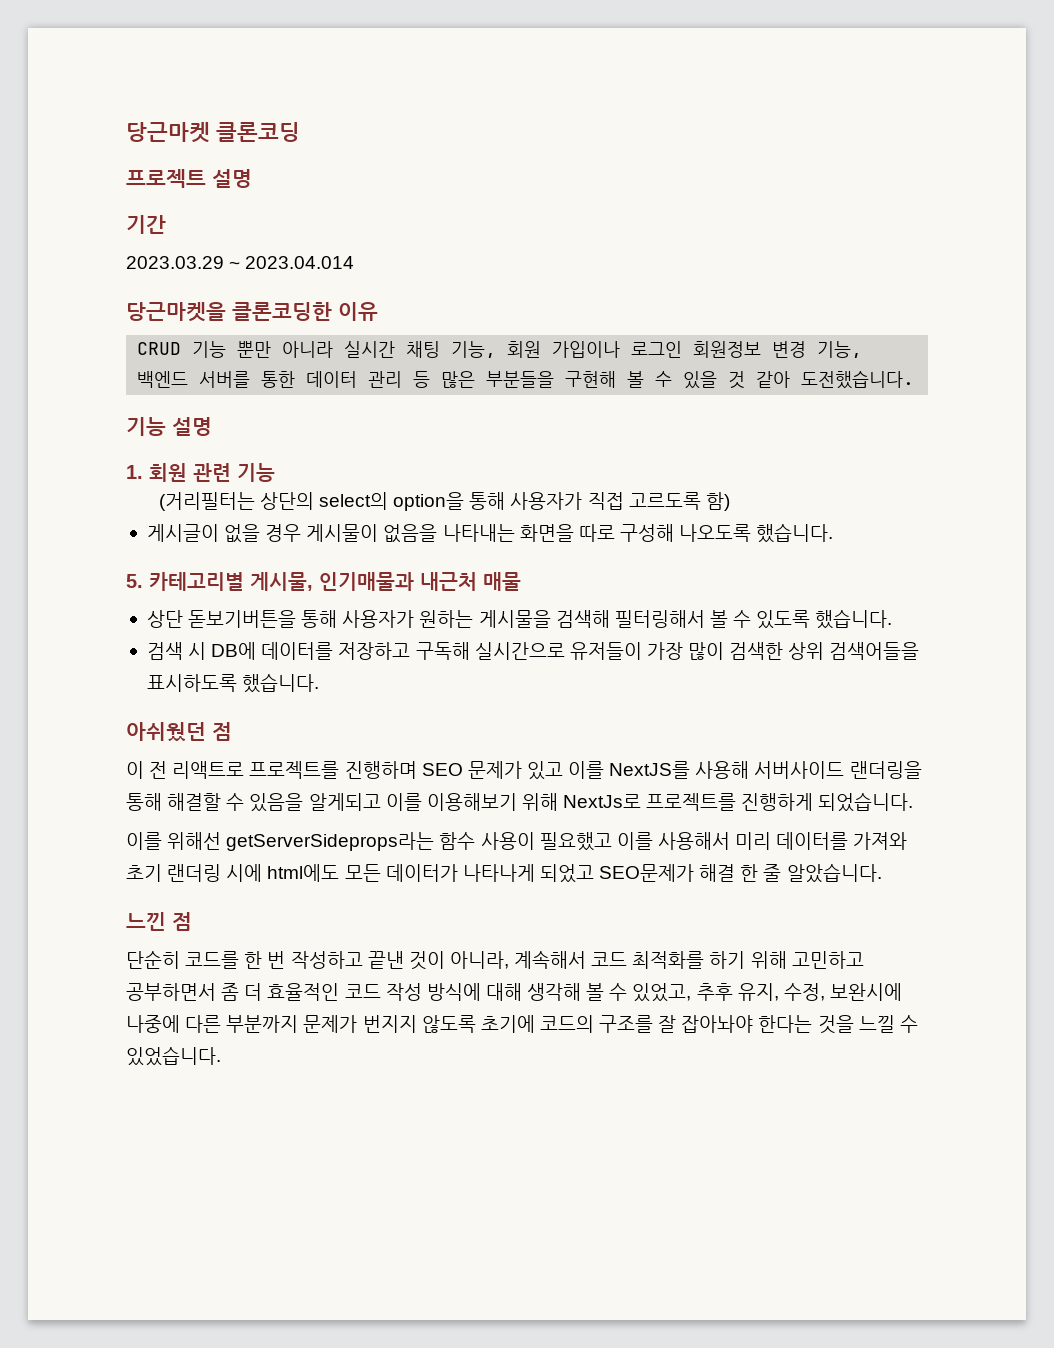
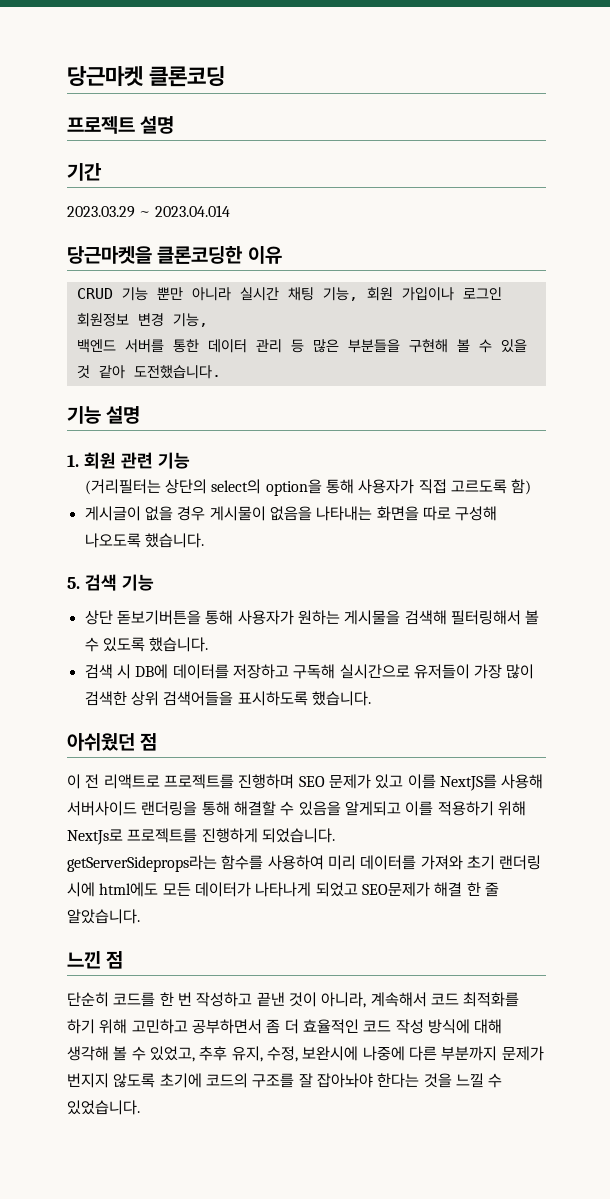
- 5. 카테고리별 게시물, 인기매물과 내근처 매물
+ 5. 검색 기능
- 이 전 리액트로 프로젝트를 진행하며 SEO 문제가 있고 이를 NextJS를 사용해 서버사이드 랜더링을 통해 해결할 수 있음을 알게되고 이를 이용해보기 위해 NextJs로 프로젝트를 진행하게 되었습니다.
+ 이 전 리액트로 프로젝트를 진행하며 SEO 문제가 있고 이를 NextJS를 사용해 서버사이드 랜더링을 통해 해결할 수 있음을 알게되고 이를 적용하기 위해 NextJs로 프로젝트를 진행하게 되었습니다.
- 이를 위해선 getServerSideprops라는 함수 사용이 필요했고 이를 사용해서 미리 데이터를 가져와 초기 랜더링 시에 html에도 모든 데이터가 나타나게 되었고 SEO문제가 해결 한 줄 알았습니다.
+ getServerSideprops라는 함수를 사용하여 미리 데이터를 가져와 초기 랜더링 시에 html에도 모든 데이터가 나타나게 되었고 SEO문제가 해결 한 줄 알았습니다.

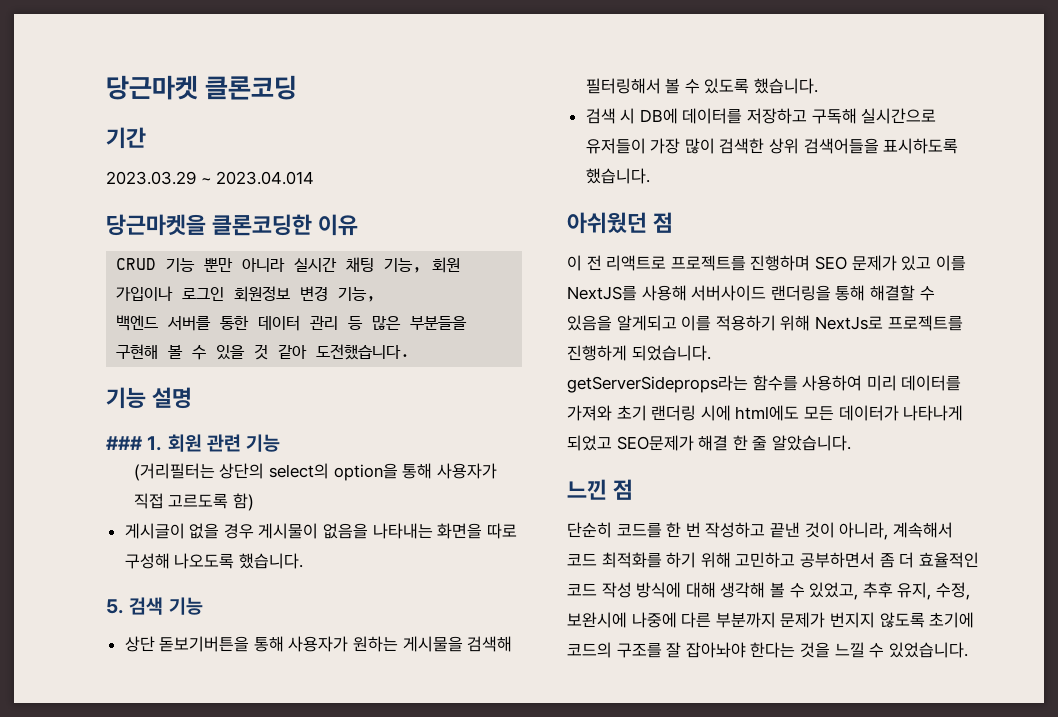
- 프로젝트 설명
- 1. 회원 관련 기능
+ ### 1. 회원 관련 기능

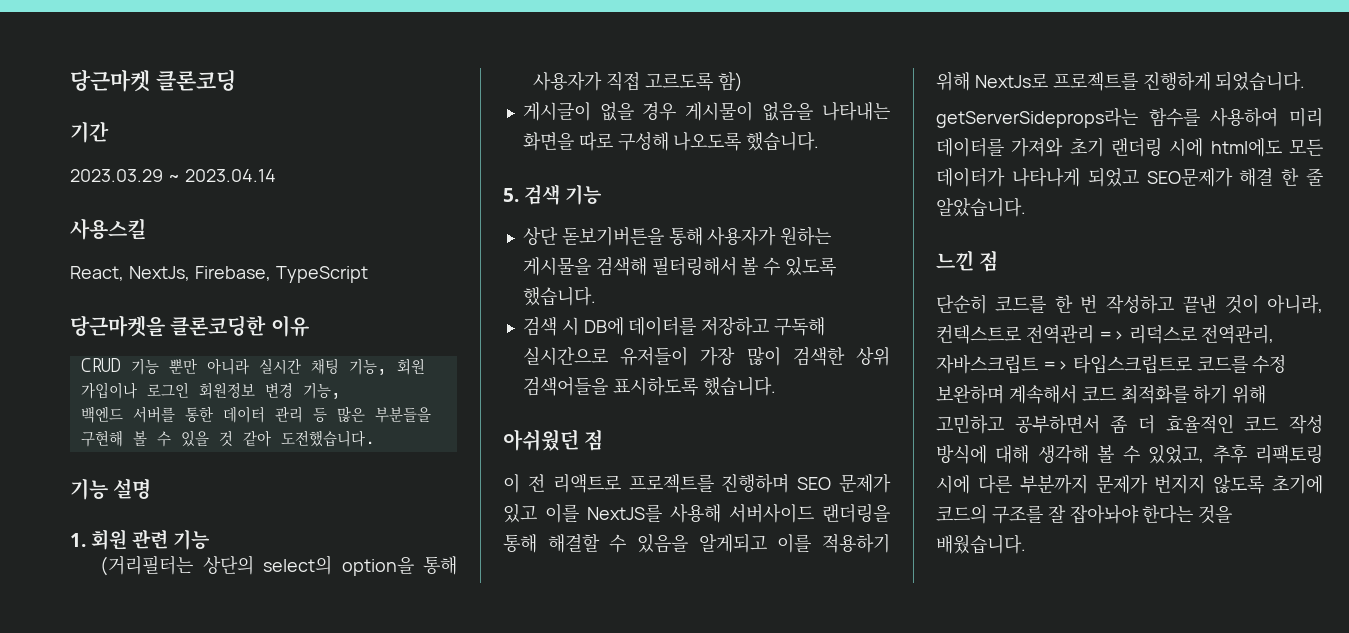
- 2023.03.29 ~ 2023.04.014
+ 2023.03.29 ~ 2023.04.14
+ 사용스킬
+ React, NextJs, Firebase, TypeScript
- ### 1. 회원 관련 기능
+ 1. 회원 관련 기능
- 단순히 코드를 한 번 작성하고 끝낸 것이 아니라, 계속해서 코드 최적화를 하기 위해 고민하고 공부하면서 좀 더 효율적인 코드 작성 방식에 대해 생각해 볼 수 있었고, 추후 유지, 수정, 보완시에 나중에 다른 부분까지 문제가 번지지 않도록 초기에 코드의 구조를 잘 잡아놔야 한다는 것을 느낄 수 있었습니다.
+ 단순히 코드를 한 번 작성하고 끝낸 것이 아니라, 컨텍스트로 전역관리 => 리덕스로 전역관리, 자바스크립트 => 타입스크립트로 코드를 수정 보완하며 계속해서 코드 최적화를 하기 위해 고민하고 공부하면서 좀 더 효율적인 코드 작성 방식에 대해 생각해 볼 수 있었고, 추후 리팩토링 시에 다른 부분까지 문제가 번지지 않도록 초기에 코드의 구조를 잘 잡아놔야 한다는 것을 배웠습니다.

